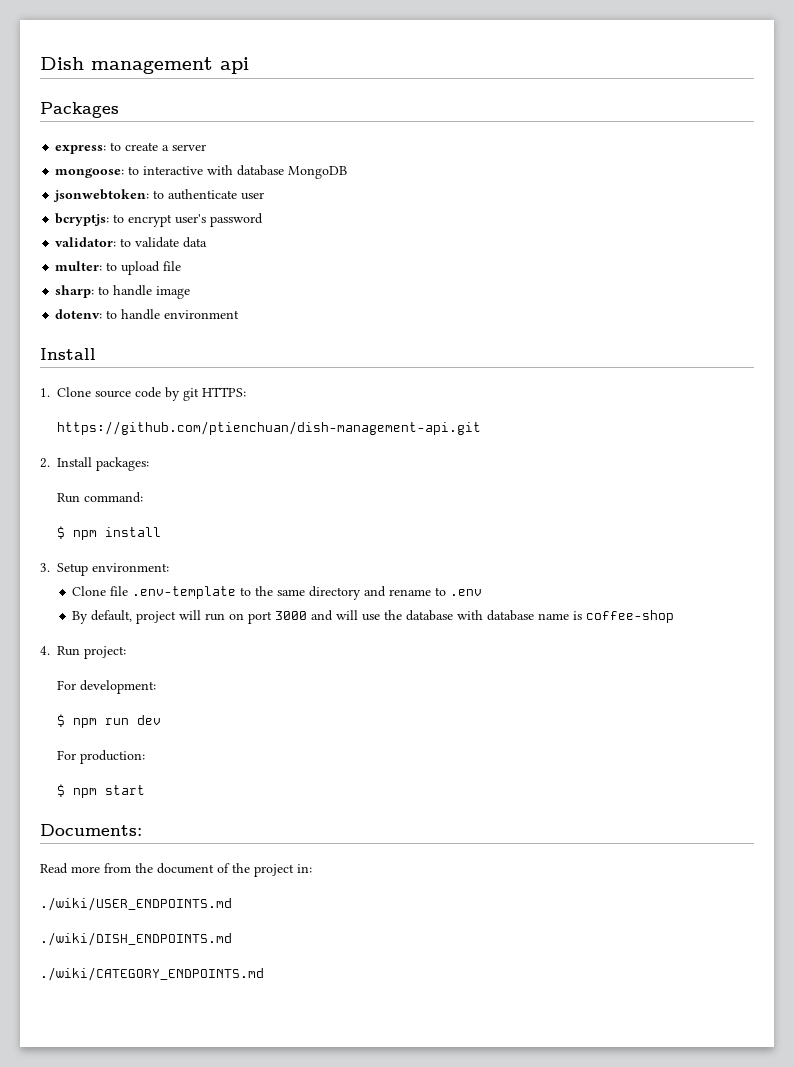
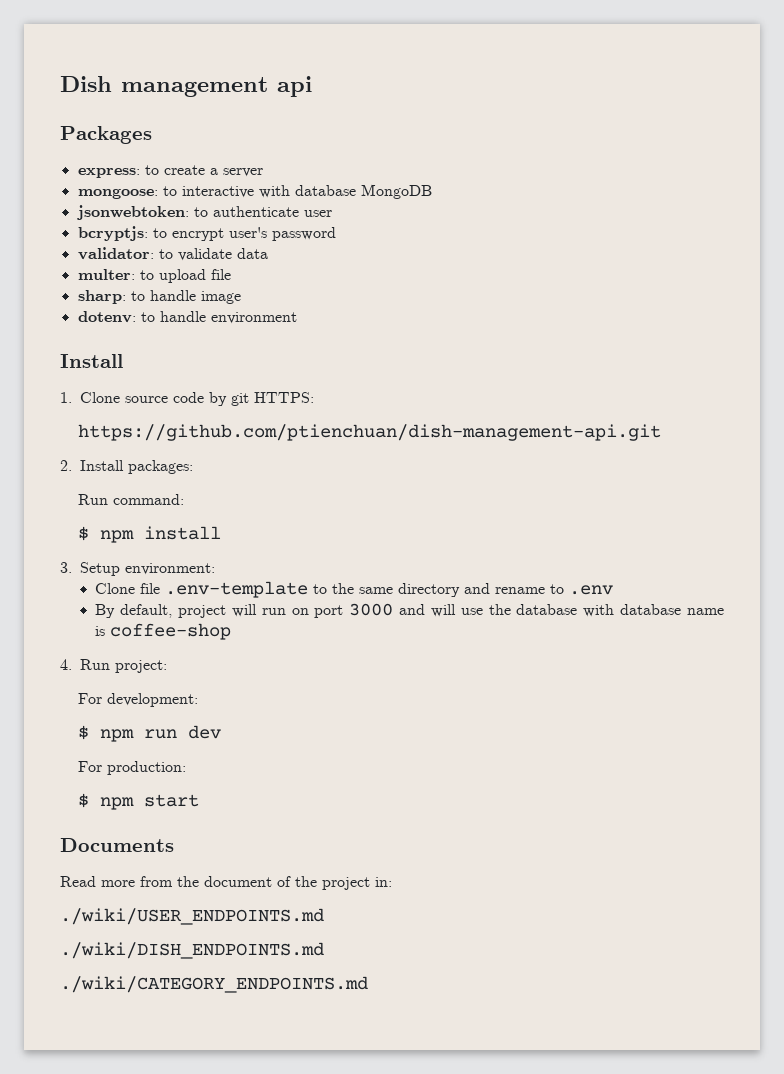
- Documents:
+ Documents

